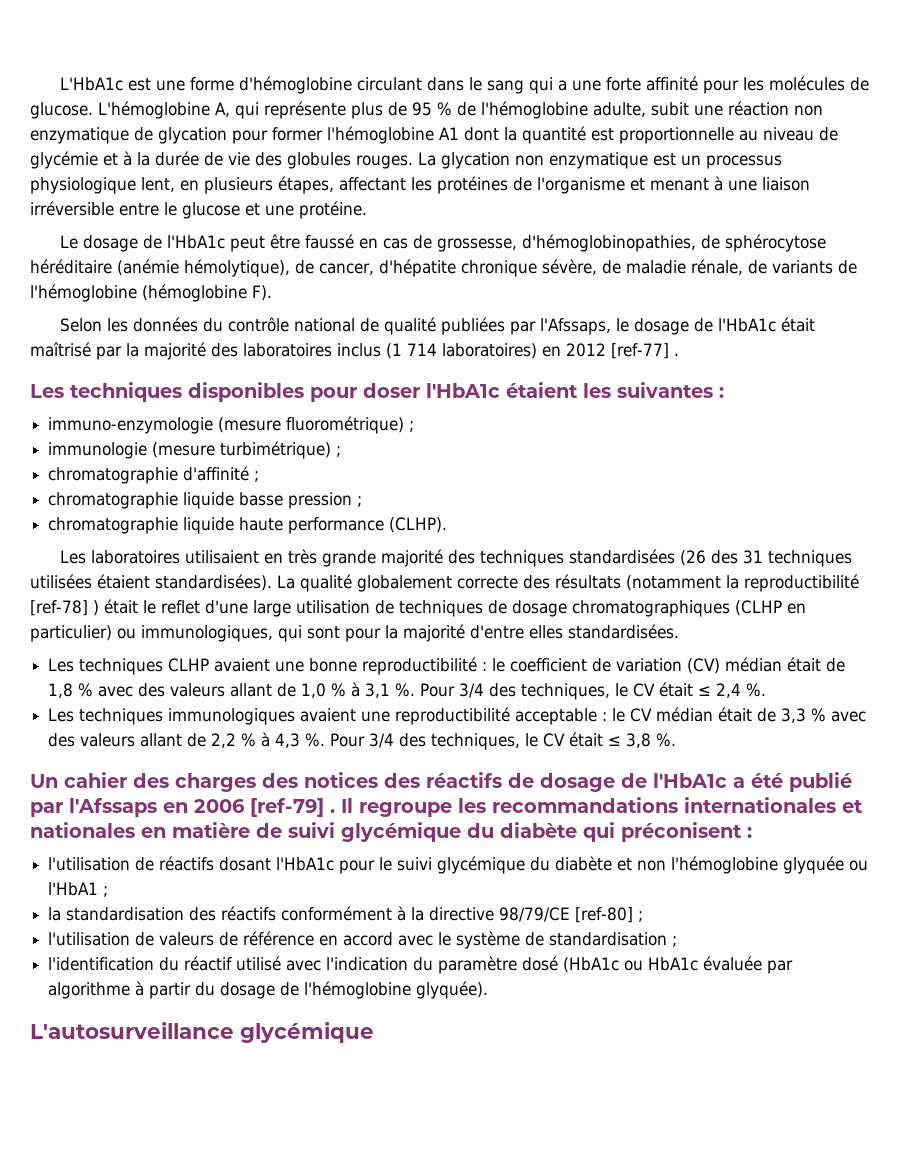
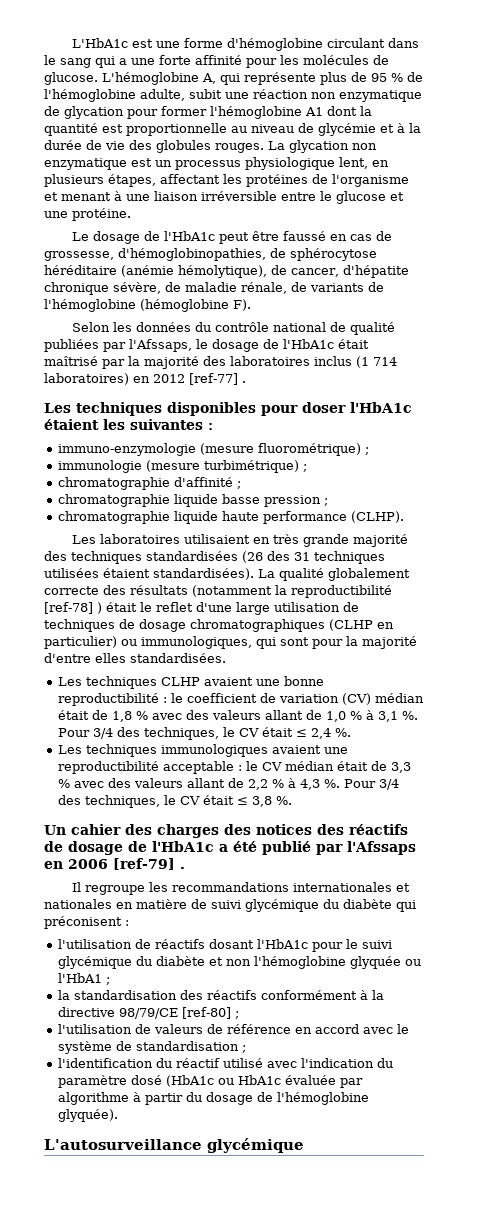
- Un cahier des charges des notices des réactifs de dosage de l'HbA1c a été publié par l'Afssaps en 2006 [ref-79] . Il regroupe les recommandations internationales et nationales en matière de suivi glycémique du diabète qui préconisent :
+ Un cahier des charges des notices des réactifs de dosage de l'HbA1c a été publié par l'Afssaps en 2006 [ref-79] .
+ Il regroupe les recommandations internationales et nationales en matière de suivi glycémique du diabète qui préconisent :

